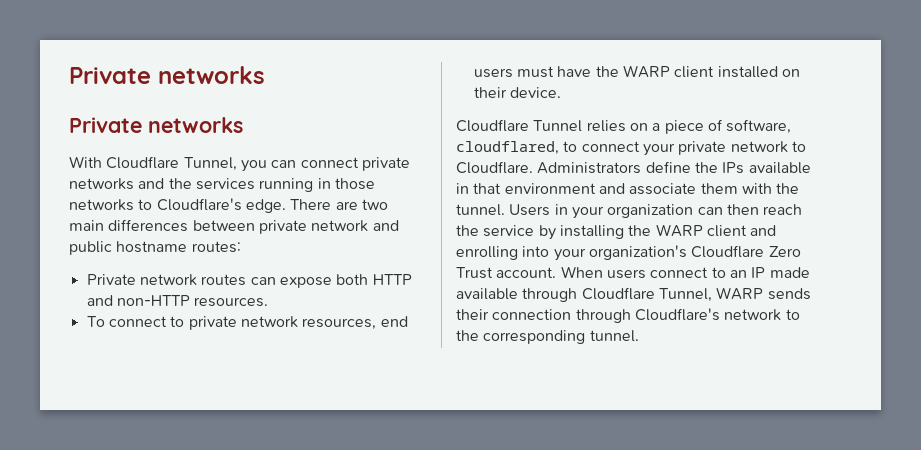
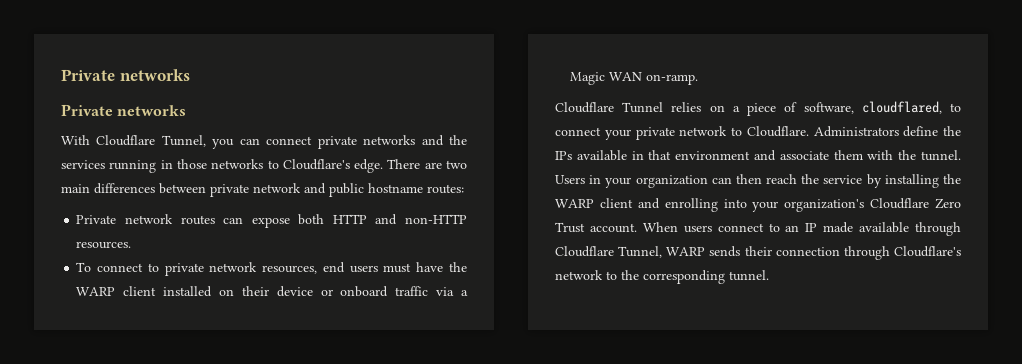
- To connect to private network resources, end users must have the WARP client installed on their device.
+ To connect to private network resources, end users must have the WARP client installed on their device or onboard traffic via a Magic WAN on-ramp.

